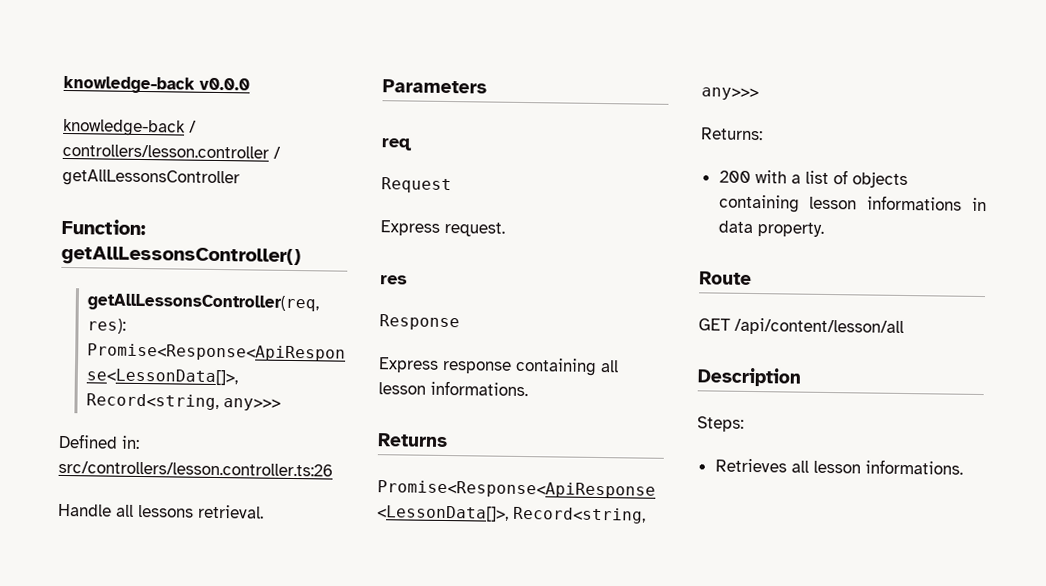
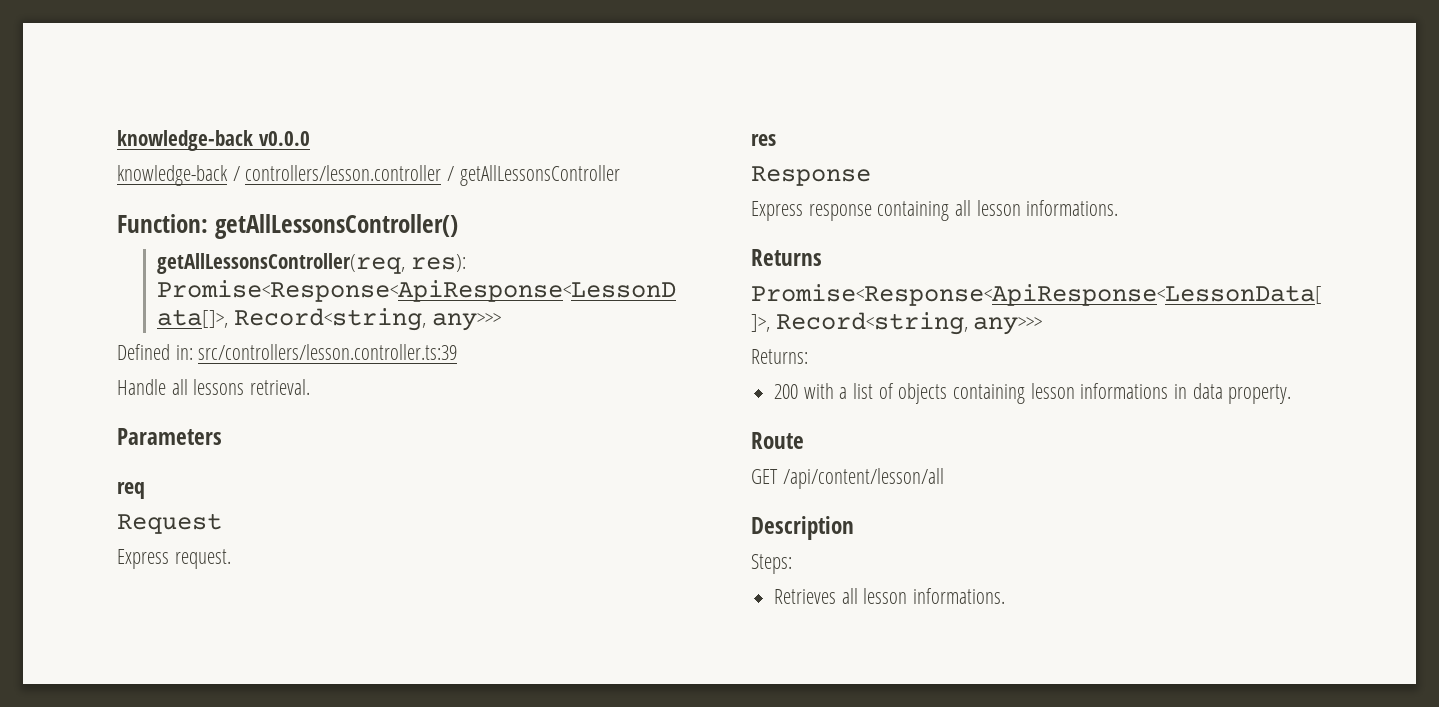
- Defined in: src/controllers/lesson.controller.ts:26
+ Defined in: src/controllers/lesson.controller.ts:39

